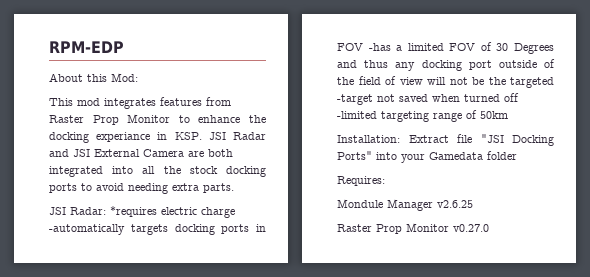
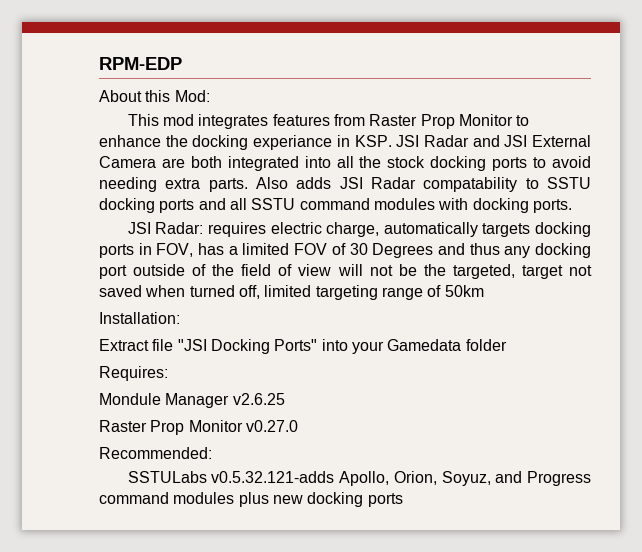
- This mod integrates features from Raster Prop Monitor to enhance the docking experiance in KSP. JSI Radar and JSI External Camera are both integrated into all the stock docking ports to avoid needing extra parts.
- JSI Radar: *requires electric charge -automatically targets docking ports in FOV -has a limited FOV of 30 Degrees and thus any docking port outside of the field of view will not be the targeted -target not saved when turned off -limited targeting range of 50km
+ This mod integrates features from Raster Prop Monitor to enhance the docking experiance in KSP. JSI Radar and JSI External Camera are both integrated into all the stock docking ports to avoid needing extra parts. Also adds JSI Radar compatability to SSTU docking ports and all SSTU command modules with docking ports.
+ JSI Radar: requires electric charge, automatically targets docking ports in FOV, has a limited FOV of 30 Degrees and thus any docking port outside of the field of view will not be the targeted, target not saved when turned off, limited targeting range of 50km
- Installation: Extract file "JSI Docking Ports" into your Gamedata folder
+ Installation:
+ Extract file "JSI Docking Ports" into your Gamedata folder
+ Recommended:
+ SSTULabs v0.5.32.121-adds Apollo, Orion, Soyuz, and Progress command modules plus new docking ports

